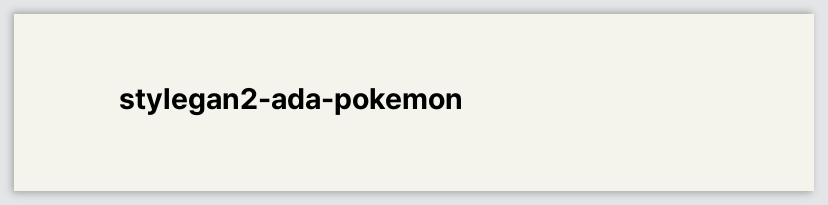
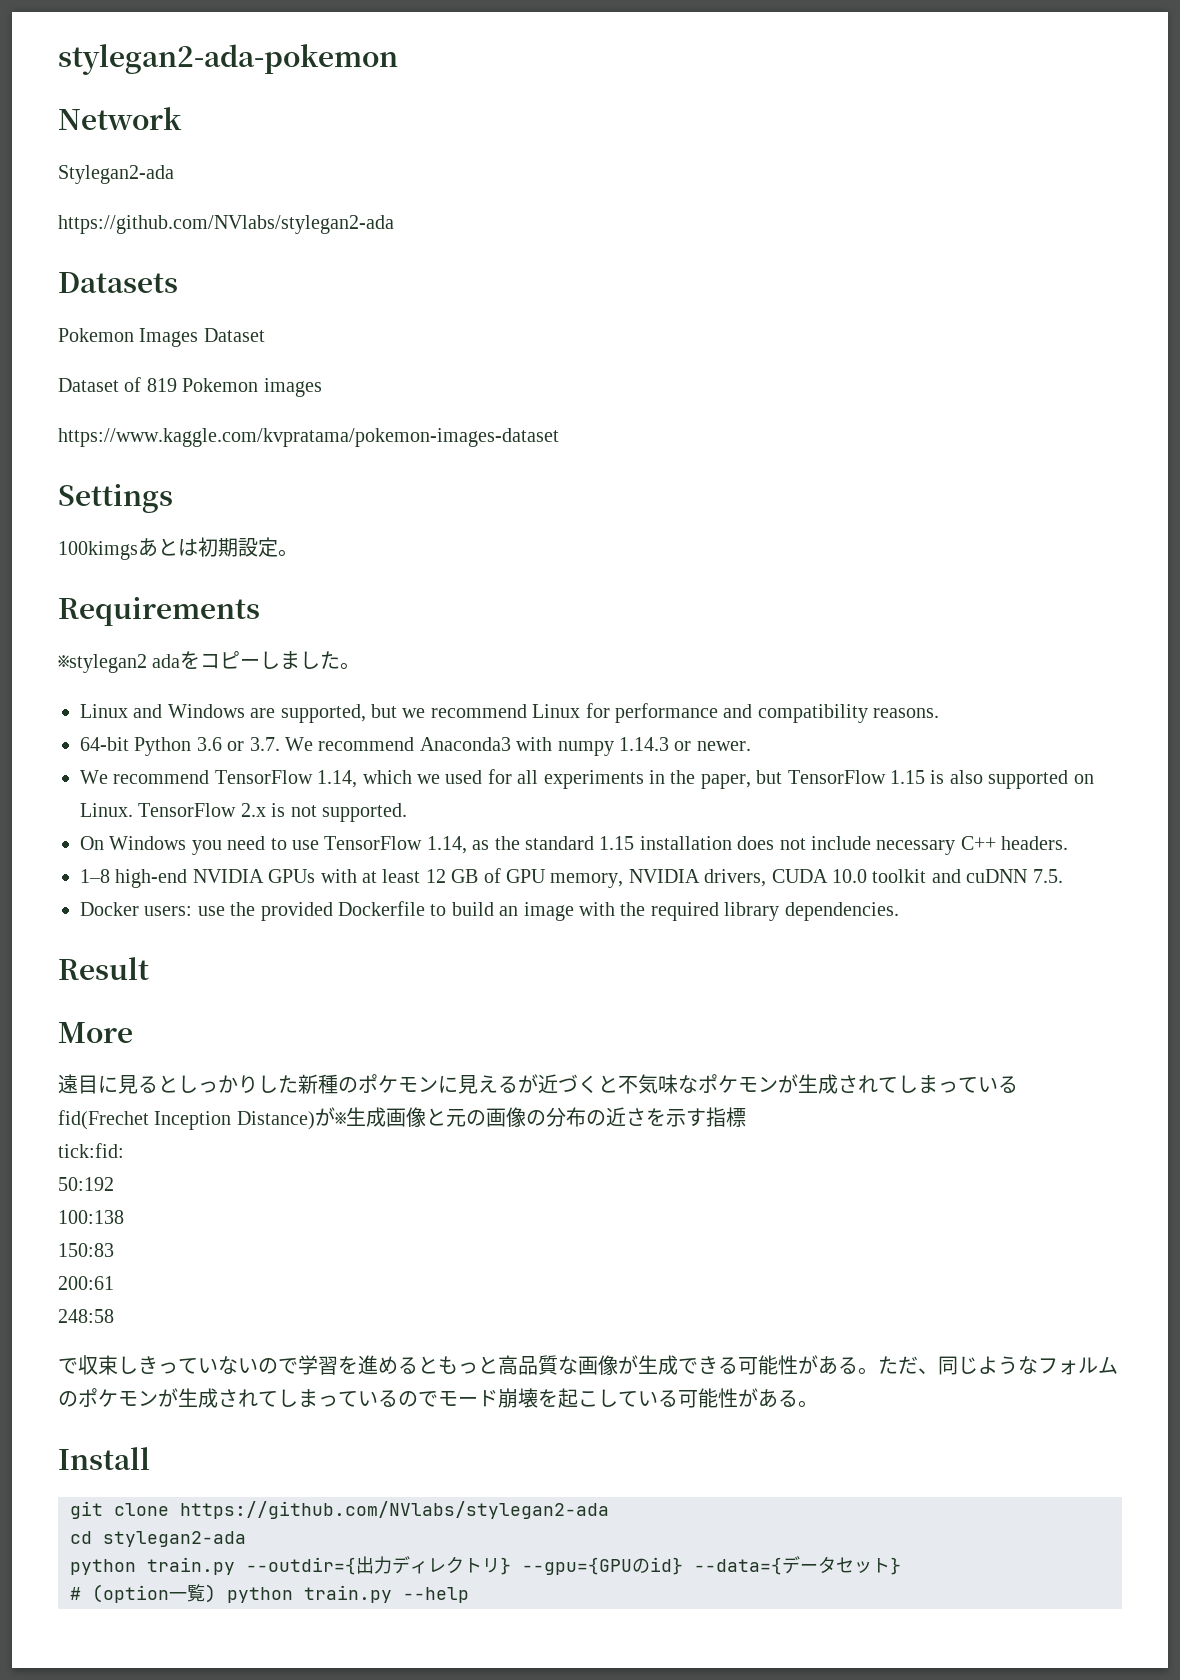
+ Network
+ Stylegan2-ada
+ https://github.com/NVlabs/stylegan2-ada
+ Datasets
+ Pokemon Images Dataset
+ Dataset of 819 Pokemon images
+ https://www.kaggle.com/kvpratama/pokemon-images-dataset
+ Settings
+ 100kimgsあとは初期設定。
+ Requirements
+ ※stylegan2 adaをコピーしました。
+ Linux and Windows are supported, but we recommend Linux for performance and compatibility reasons.
+ 64-bit Python 3.6 or 3.7. We recommend Anaconda3 with numpy 1.14.3 or newer.
+ We recommend TensorFlow 1.14, which we used for all experiments in the paper, but TensorFlow 1.15 is also supported on Linux. TensorFlow 2.x is not supported.
+ On Windows you need to use TensorFlow 1.14, as the standard 1.15 installation does not include necessary C++ headers.
+ 1–8 high-end NVIDIA GPUs with at least 12 GB of GPU memory, NVIDIA drivers, CUDA 10.0 toolkit and cuDNN 7.5.
+ Docker users: use the provided Dockerfile to build an image with the required library dependencies.
+ Result
+ More
+ 遠目に見るとしっかりした新種のポケモンに見えるが近づくと不気味なポケモンが生成されてしまっている
+ fid(Frechet Inception Distance)が※生成画像と元の画像の分布の近さを示す指標
+ tick:fid:
+ 50:192
+ 100:138
+ 150:83
+ 200:61
+ 248:58
+ で収束しきっていないので学習を進めるともっと高品質な画像が生成できる可能性がある。ただ、同じようなフォルムのポケモンが生成されてしまっているのでモード崩壊を起こしている可能性がある。
+ Install
+ git clone https://github.com/NVlabs/stylegan2-ada
+ cd stylegan2-ada
+ python train.py --outdir={出力ディレクトリ} --gpu={GPUのid} --data={データセット}
+ # (option一覧) python train.py --help

